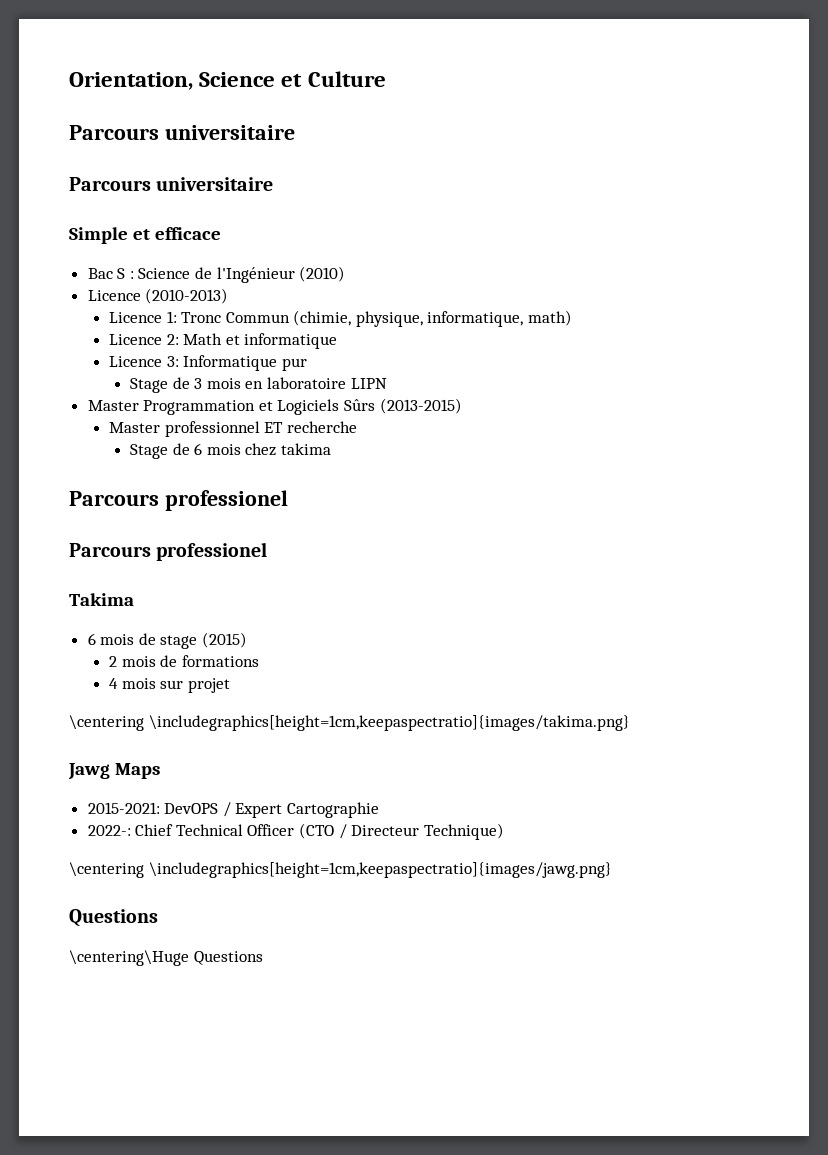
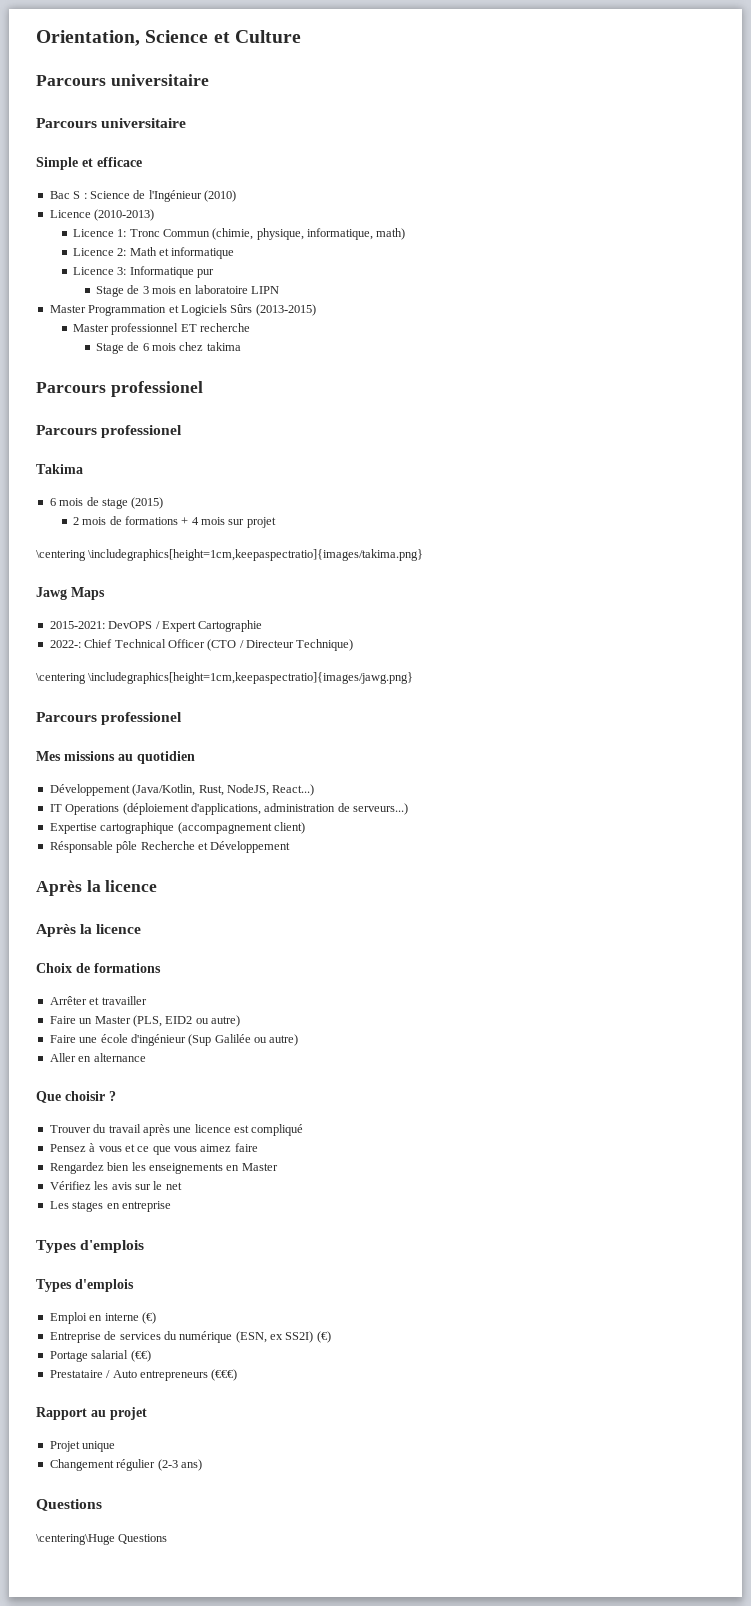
- 2 mois de formations
- 4 mois sur projet
+ 2 mois de formations + 4 mois sur projet
  \centering \includegraphics[height=1cm,keepaspectratio]{images/jawg.png}
+ Parcours professionel
+ Mes missions au quotidien
+ Développement (Java/Kotlin, Rust, NodeJS, React...)
+ IT Operations (déploiement d'applications, administration de serveurs...)
+ Expertise cartographique (accompagnement client)
+ Résponsable pôle Recherche et Développement
+ Après la licence
+ Après la licence
+ Choix de formations
+ Arrêter et travailler
+ Faire un Master (PLS, EID2 ou autre)
+ Faire une école d'ingénieur (Sup Galilée ou autre)
+ Aller en alternance
+ Que choisir ?
+ Trouver du travail après une licence est compliqué
+ Pensez à vous et ce que vous aimez faire
+ Rengardez bien les enseignements en Master
+ Vérifiez les avis sur le net
+ Les stages en entreprise
+ Types d'emplois
+ Types d'emplois
+ Emploi en interne (€)
+ Entreprise de services du numérique (ESN, ex SS2I) (€)
+ Portage salarial (€€)
+ Prestataire / Auto entrepreneurs (€€€)
+ Rapport au projet
+ Projet unique
+ Changement régulier (2-3 ans)

